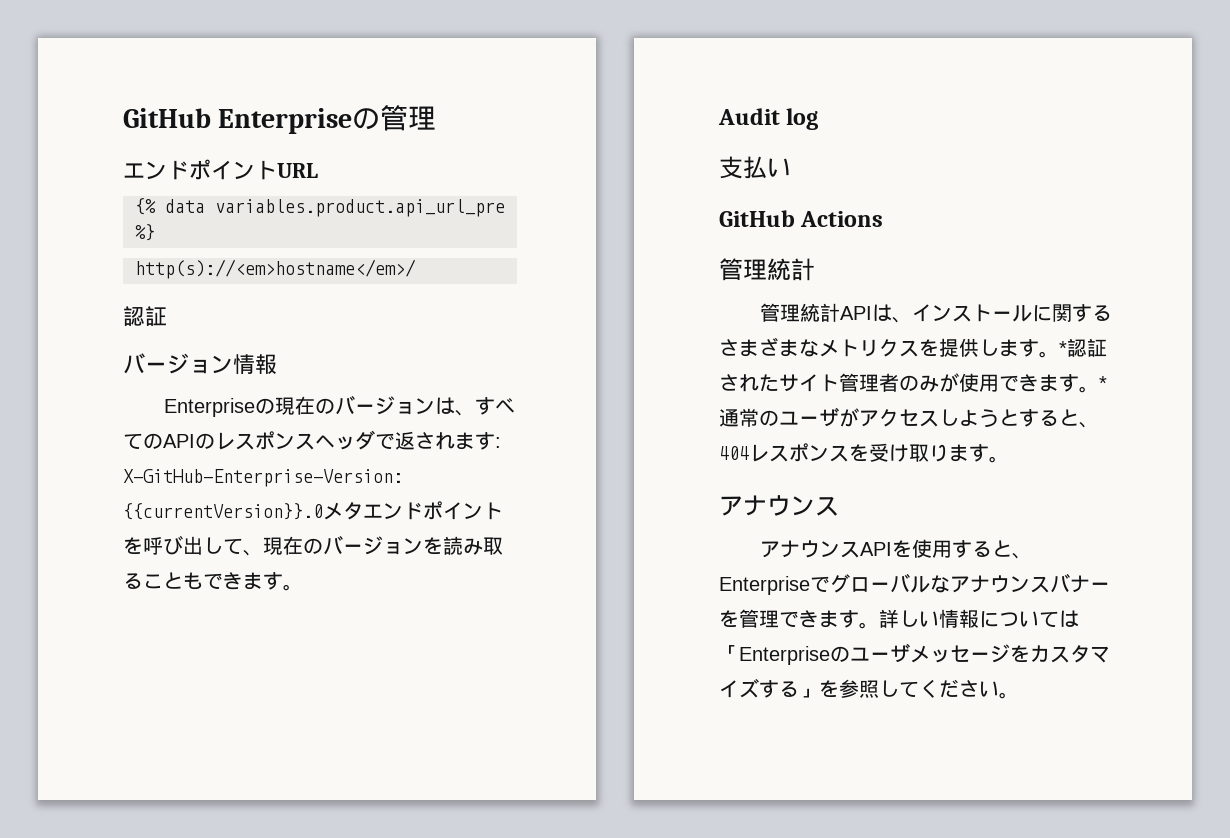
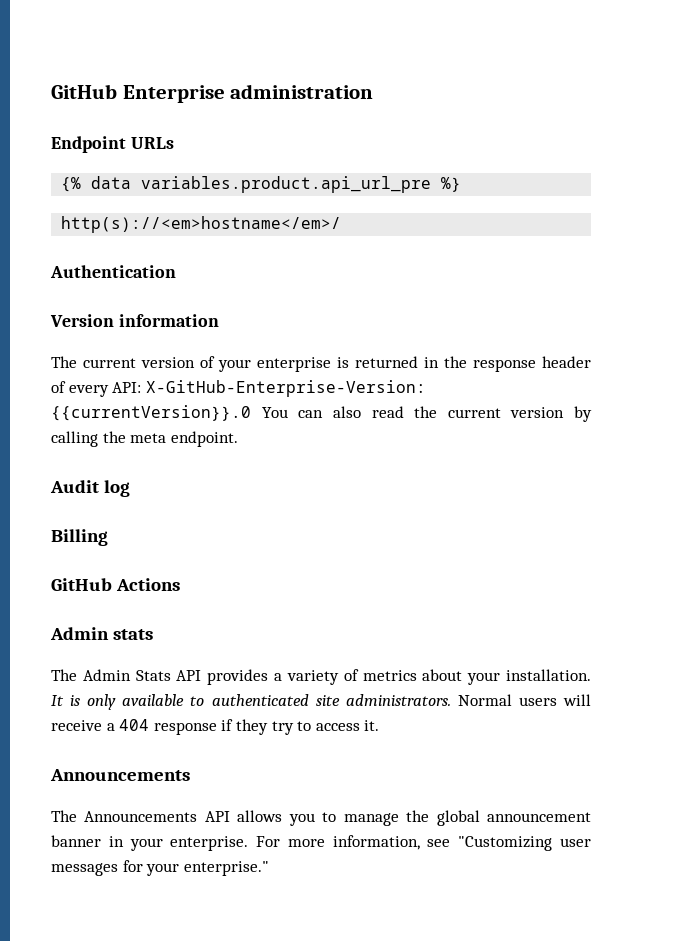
- GitHub Enterpriseの管理
- エンドポイントURL
+ GitHub Enterprise administration
+ Endpoint URLs
  http(s)://<em>hostname</em>/
- 認証
- バージョン情報
- Enterpriseの現在のバージョンは、すべてのAPIのレスポンスヘッダで返されます: X-GitHub-Enterprise-Version: {{currentVersion}}.0メタエンドポイントを呼び出して、現在のバージョンを読み取ることもできます。
+ Authentication
+ Version information
+ The current version of your enterprise is returned in the response header of every API: X-GitHub-Enterprise-Version: {{currentVersion}}.0 You can also read the current version by calling the meta endpoint.
- 支払い
+ Billing
  GitHub Actions
- 管理統計
- 管理統計APIは、インストールに関するさまざまなメトリクスを提供します。*認証されたサイト管理者のみが使用できます。*通常のユーザがアクセスしようとすると、404レスポンスを受け取ります。
- アナウンス
- アナウンスAPIを使用すると、Enterpriseでグローバルなアナウンスバナーを管理できます。詳しい情報については「Enterpriseのユーザメッセージをカスタマイズする」を参照してください。
+ Admin stats
+ The Admin Stats API provides a variety of metrics about your installation. It is only available to authenticated site administrators. Normal users will receive a 404 response if they try to access it.
+ Announcements
+ The Announcements API allows you to manage the global announcement banner in your enterprise. For more information, see "Customizing user messages for your enterprise."

